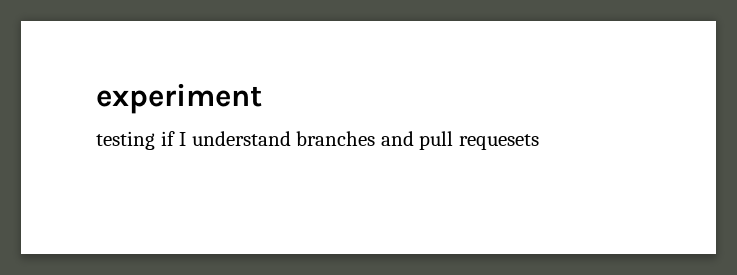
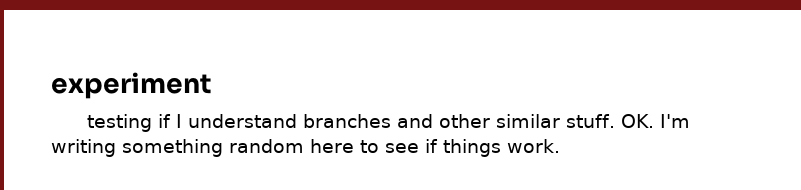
- testing if I understand branches and pull requesets
+ testing if I understand branches and other similar stuff. OK. I'm writing something random here to see if things work.

